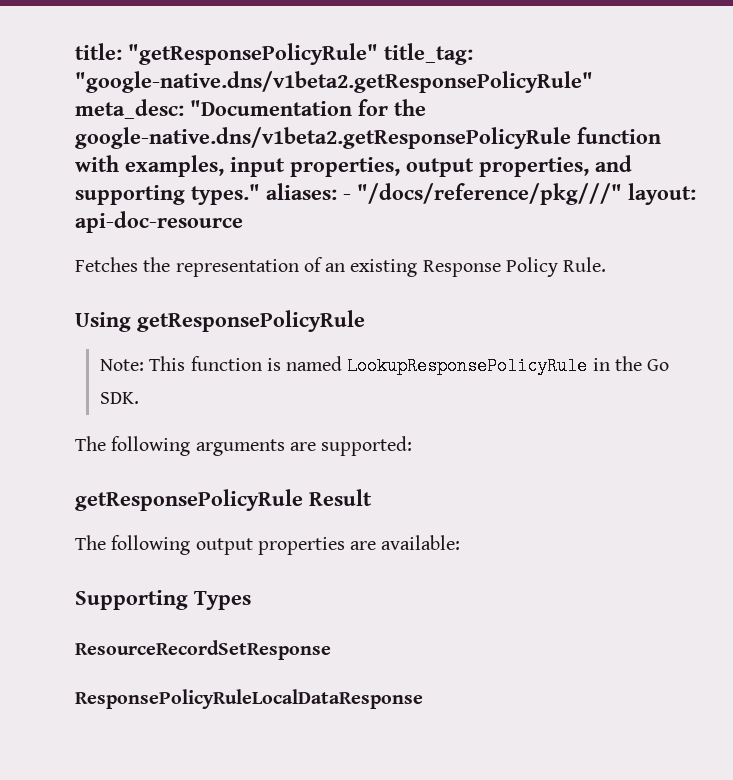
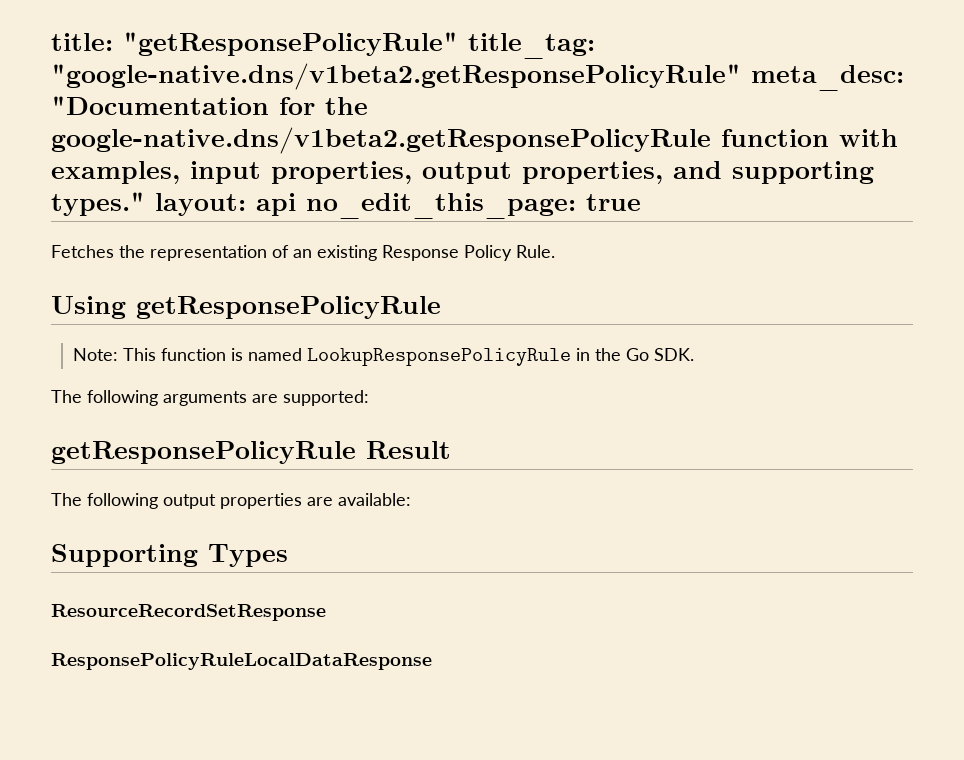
- title: "getResponsePolicyRule" title_tag: "google-native.dns/v1beta2.getResponsePolicyRule" meta_desc: "Documentation for the google-native.dns/v1beta2.getResponsePolicyRule function with examples, input properties, output properties, and supporting types." aliases: - "/docs/reference/pkg///" layout: api-doc-resource
+ title: "getResponsePolicyRule" title_tag: "google-native.dns/v1beta2.getResponsePolicyRule" meta_desc: "Documentation for the google-native.dns/v1beta2.getResponsePolicyRule function with examples, input properties, output properties, and supporting types." layout: api no_edit_this_page: true

